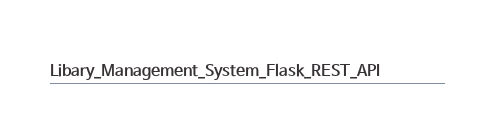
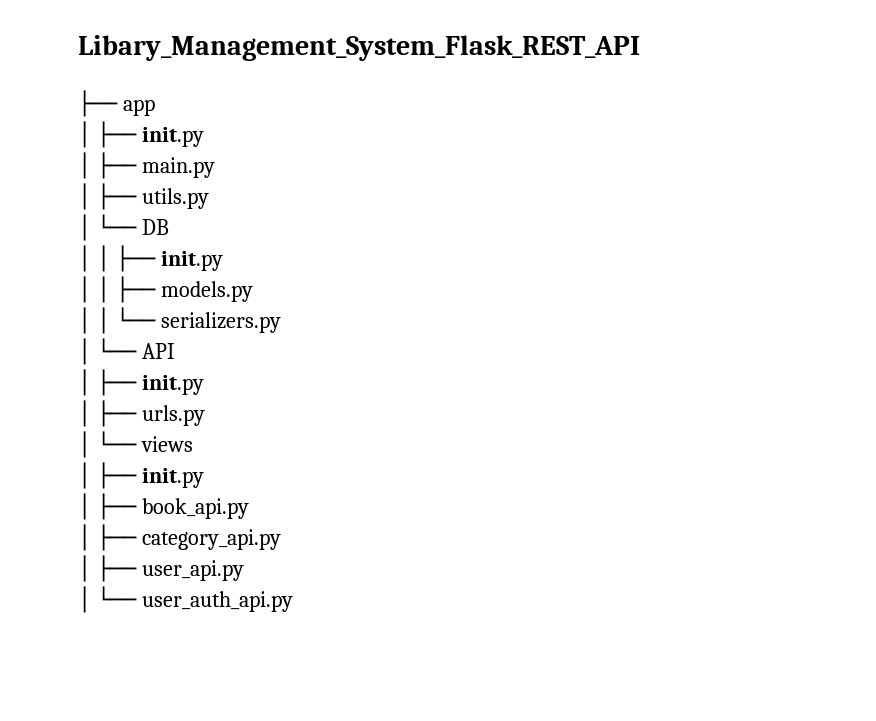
+ ├── app
+ │ ├── init.py
+ │ ├── main.py
+ │ ├── utils.py
+ │ └── DB
+ │ │ ├── init.py
+ │ │ ├── models.py
+ │ │ └── serializers.py
+ │ └── API
+ │ ├── init.py
+ │ ├── urls.py
+ │ └── views
+ │ ├── init.py
+ │ ├── book_api.py
+ │ ├── category_api.py
+ │ ├── user_api.py
+ │ └── user_auth_api.py

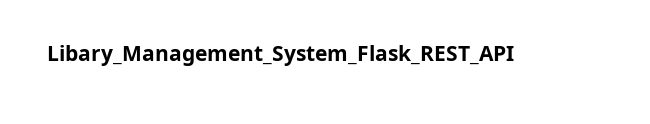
- ├── app
- │ ├── init.py
- │ ├── main.py
- │ ├── utils.py
- │ └── DB
- │ │ ├── init.py
- │ │ ├── models.py
- │ │ └── serializers.py
- │ └── API
- │ ├── init.py
- │ ├── urls.py
- │ └── views
- │ ├── init.py
- │ ├── book_api.py
- │ ├── category_api.py
- │ ├── user_api.py
- │ └── user_auth_api.py

